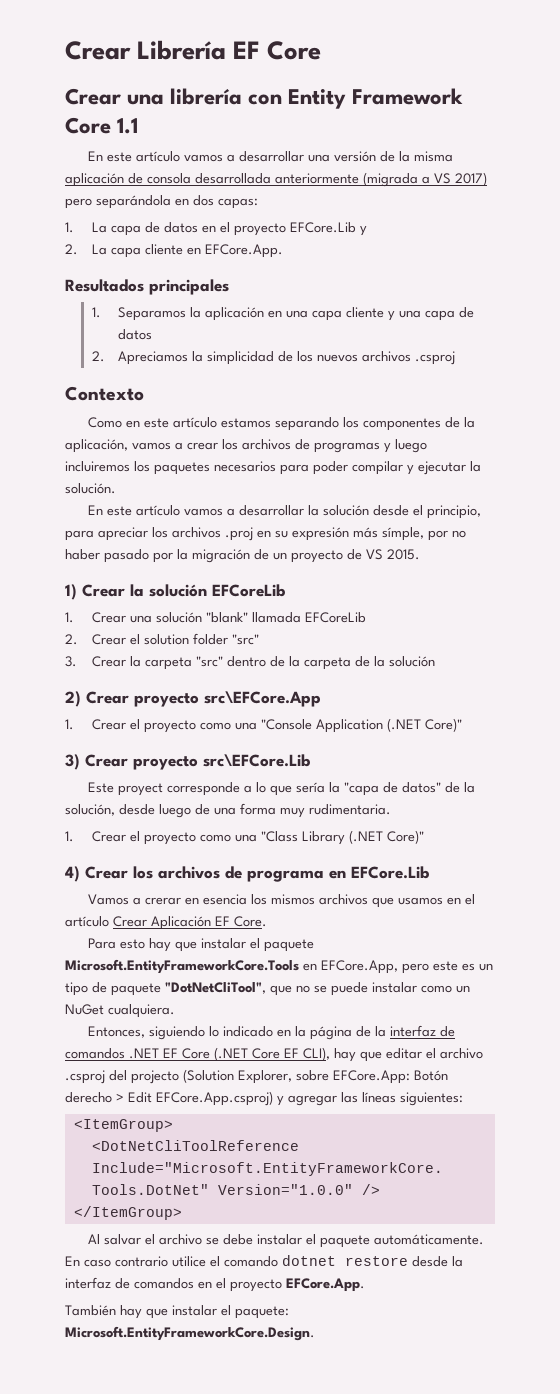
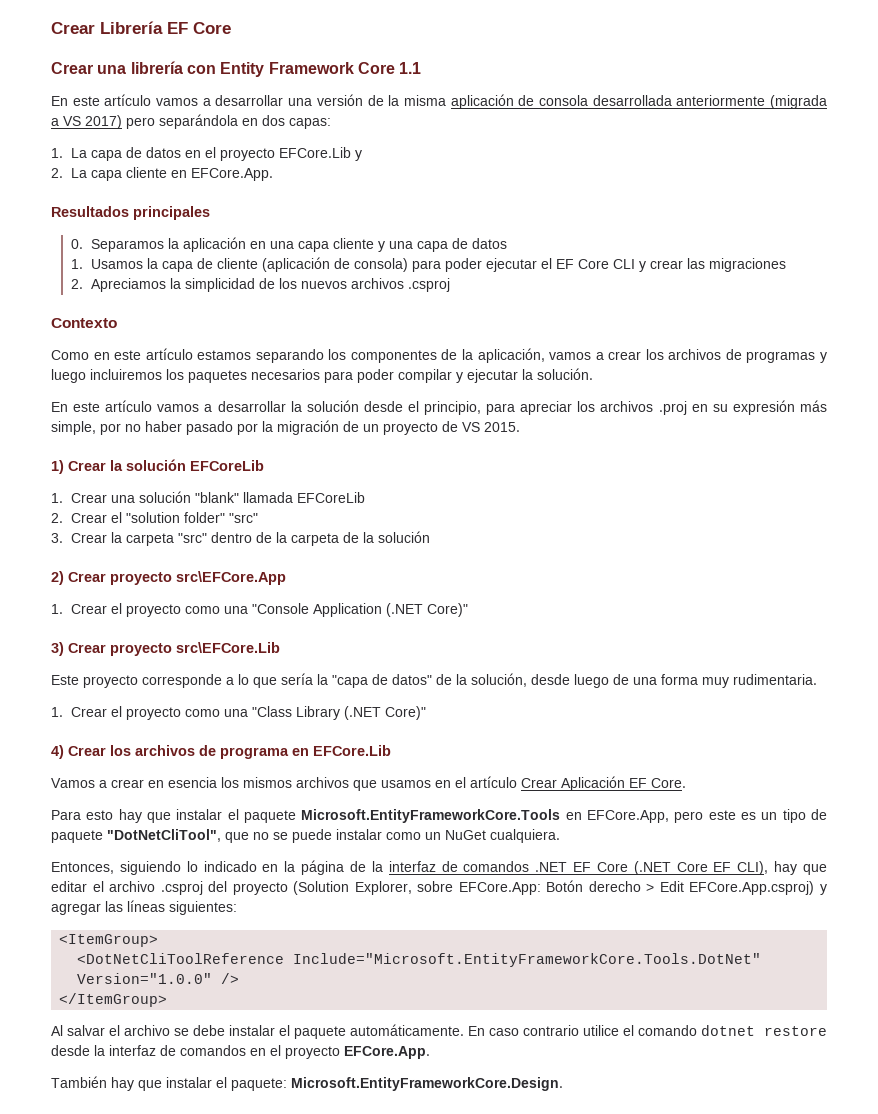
- 1. Separamos la aplicación en una capa cliente y una capa de datos
+ 0. Separamos la aplicación en una capa cliente y una capa de datos
+ 1. Usamos la capa de cliente (aplicación de consola) para poder ejecutar el EF Core CLI y crear las migraciones
- En este artículo vamos a desarrollar la solución desde el principio, para apreciar los archivos .proj en su expresión más símple, por no haber pasado por la migración de un proyecto de VS 2015.
+ En este artículo vamos a desarrollar la solución desde el principio, para apreciar los archivos .proj en su expresión más simple, por no haber pasado por la migración de un proyecto de VS 2015.
- 2. Crear el solution folder "src"
+ 2. Crear el "solution folder" "src"
- Este proyect corresponde a lo que sería la "capa de datos" de la solución, desde luego de una forma muy rudimentaria.
+ Este proyecto corresponde a lo que sería la "capa de datos" de la solución, desde luego de una forma muy rudimentaria.
- Vamos a crerar en esencia los mismos archivos que usamos en el artículo Crear Aplicación EF Core.
+ Vamos a crear en esencia los mismos archivos que usamos en el artículo Crear Aplicación EF Core.
- Entonces, siguiendo lo indicado en la página de la interfaz de comandos .NET EF Core (.NET Core EF CLI), hay que editar el archivo .csproj del projecto (Solution Explorer, sobre EFCore.App: Botón derecho > Edit EFCore.App.csproj) y agregar las líneas siguientes:
+ Entonces, siguiendo lo indicado en la página de la interfaz de comandos .NET EF Core (.NET Core EF CLI), hay que editar el archivo .csproj del proyecto (Solution Explorer, sobre EFCore.App: Botón derecho > Edit EFCore.App.csproj) y agregar las líneas siguientes:

